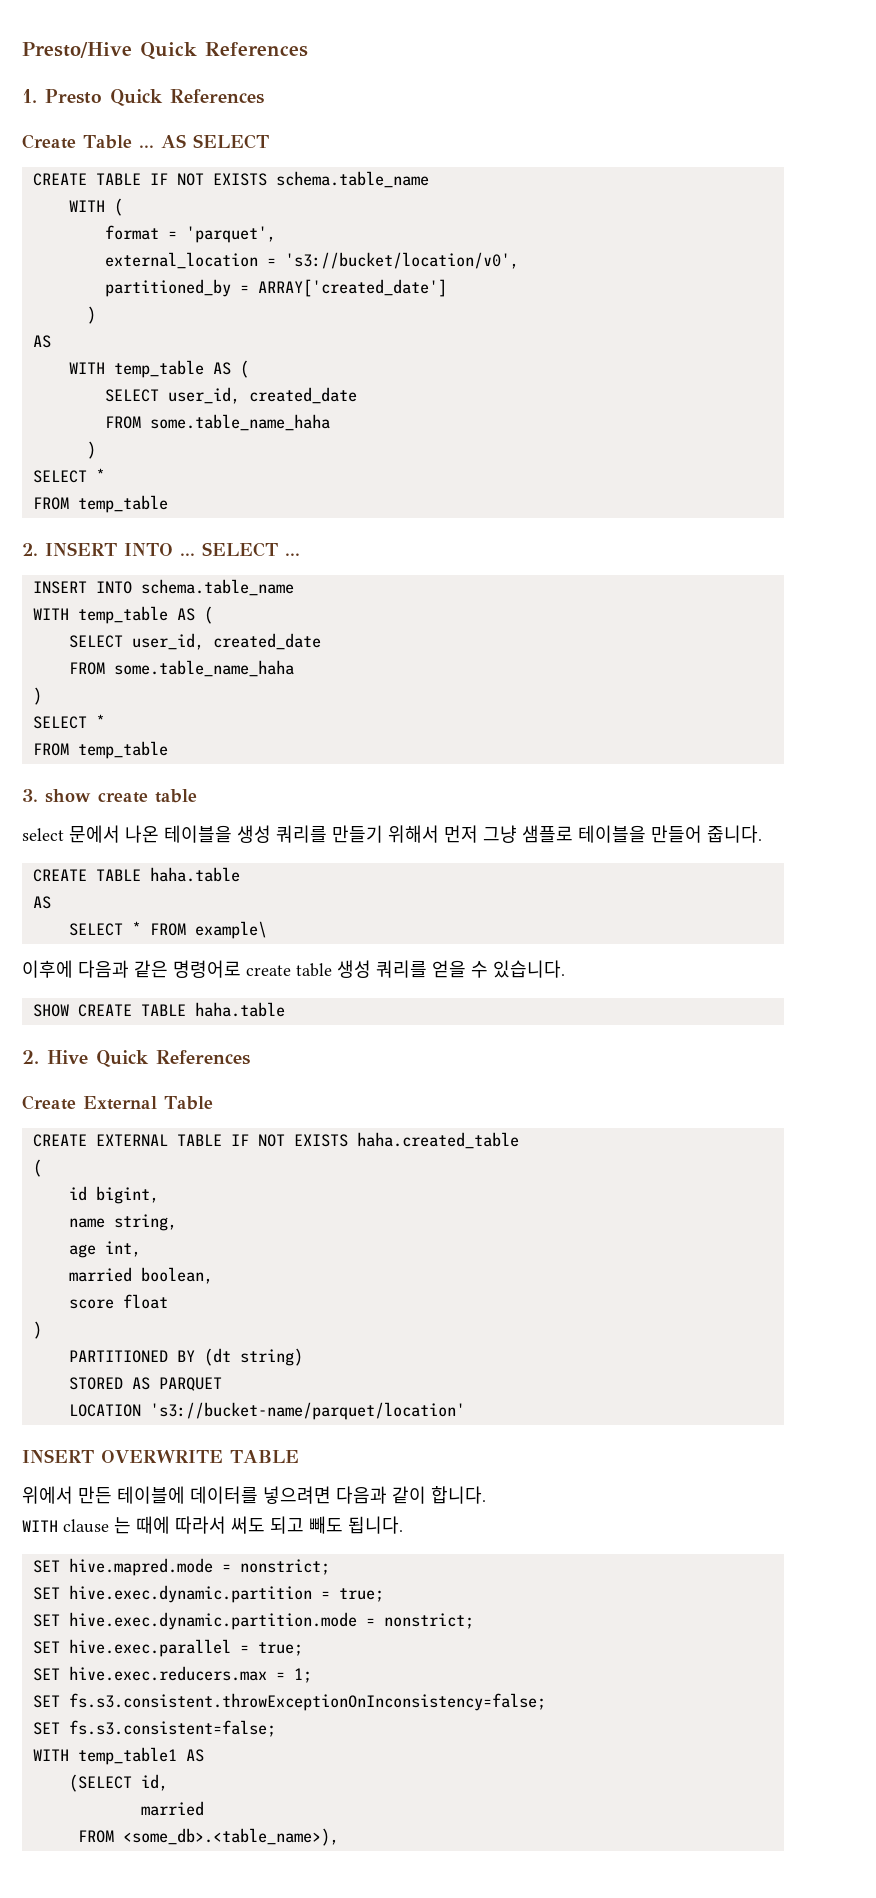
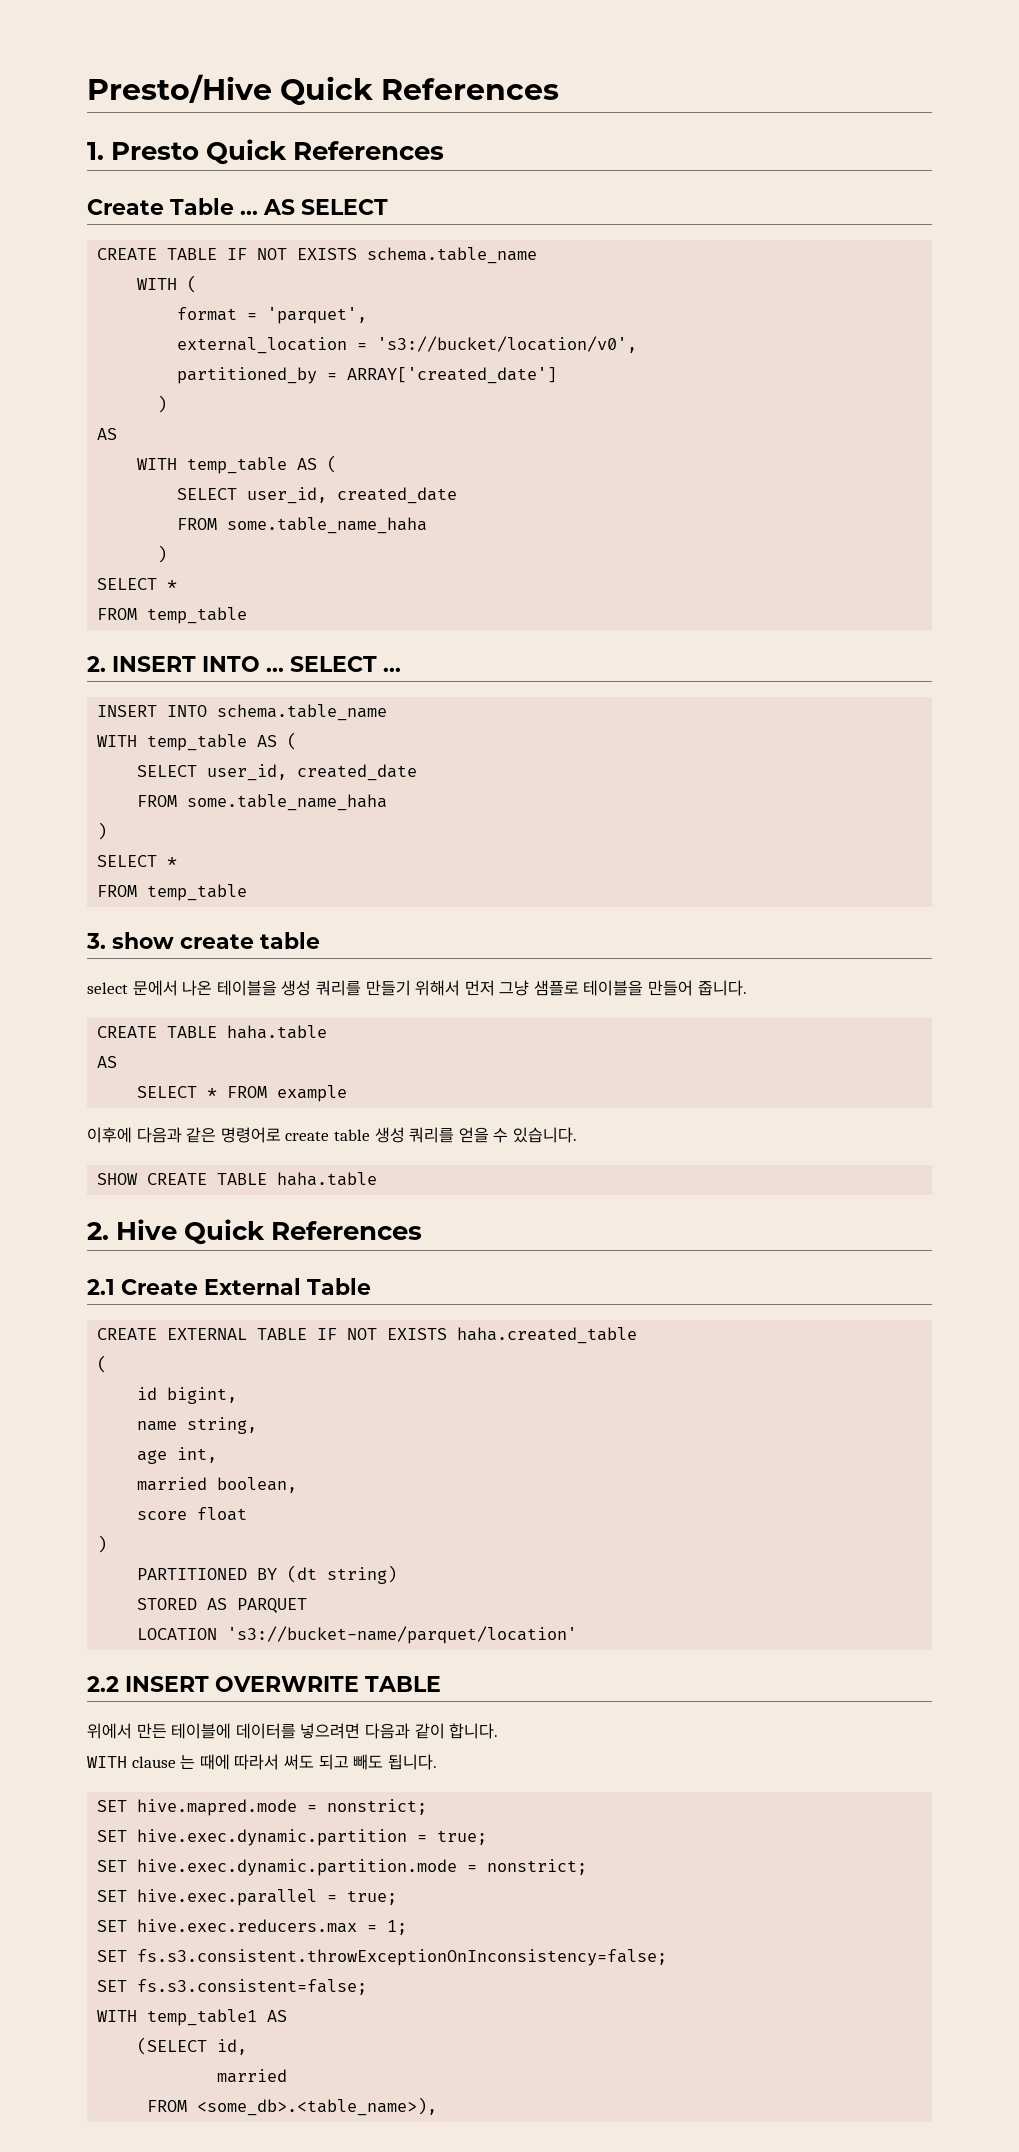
- SELECT * FROM example\
+ SELECT * FROM example
- Create External Table
+ 2.1 Create External Table
- INSERT OVERWRITE TABLE
+ 2.2 INSERT OVERWRITE TABLE

